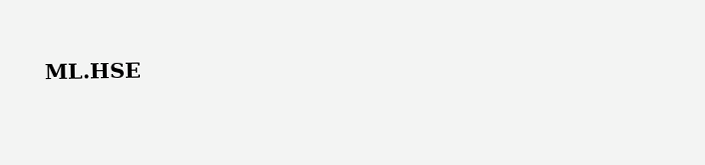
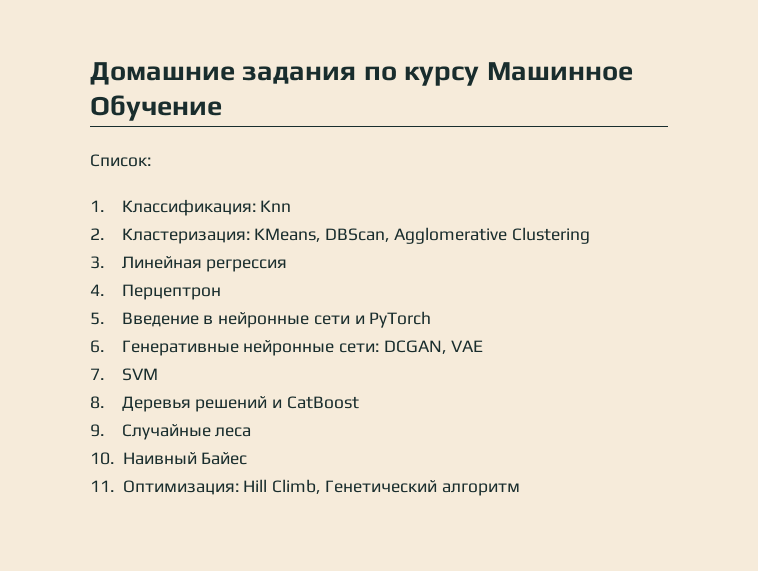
- ML.HSE
+ Домашние задания по курсу Машинное Обучение
+ Список:
+ 1. Классификация: Knn
+ 2. Кластеризация: KMeans, DBScan, Agglomerative Clustering
+ 3. Линейная регрессия
+ 4. Перцептрон
+ 5. Введение в нейронные сети и PyTorch
+ 6. Генеративные нейронные сети: DCGAN, VAE
+ 7. SVM
+ 8. Деревья решений и CatBoost
+ 9. Случайные леса
+ 10. Наивный Байес
+ 11. Оптимизация: Hill Climb, Генетический алгоритм

